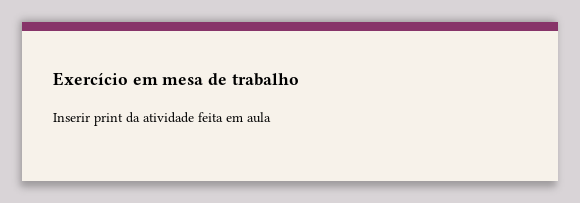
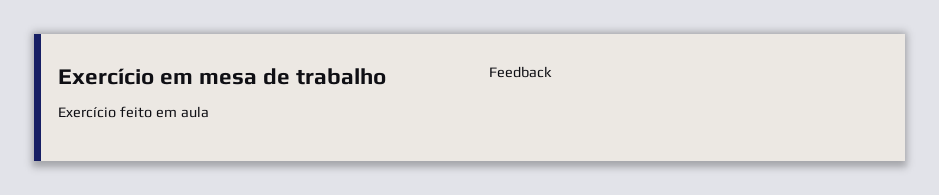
- Inserir print da atividade feita em aula
+ Exercício feito em aula
+ Feedback

